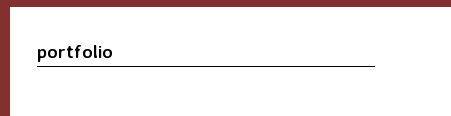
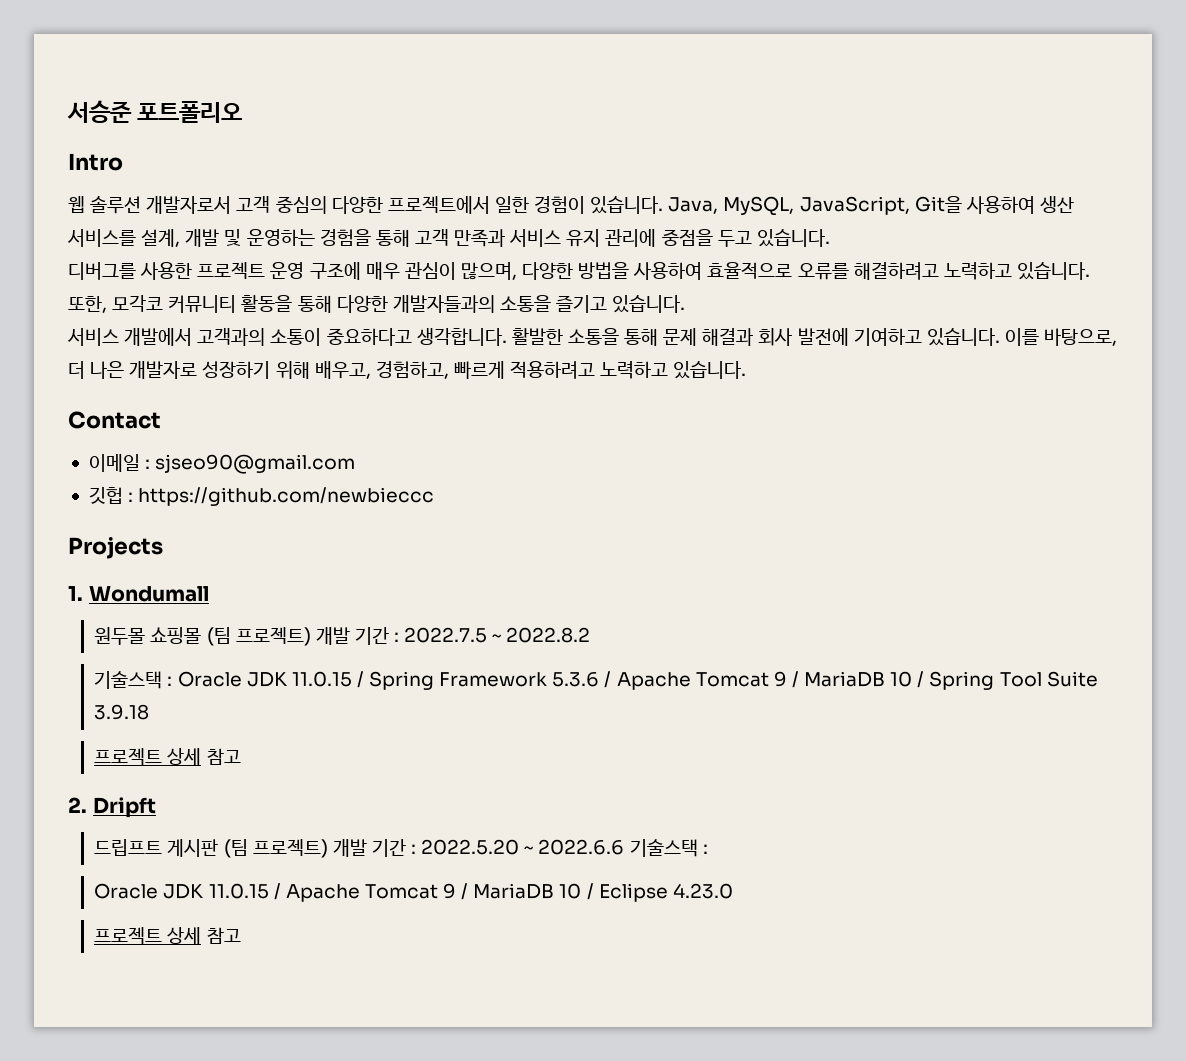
- portfolio
+ 서승준 포트폴리오
+ Intro
+ 웹 솔루션 개발자로서 고객 중심의 다양한 프로젝트에서 일한 경험이 있습니다. Java, MySQL, JavaScript, Git을 사용하여 생산 서비스를 설계, 개발 및 운영하는 경험을 통해 고객 만족과 서비스 유지 관리에 중점을 두고 있습니다.
+ 디버그를 사용한 프로젝트 운영 구조에 매우 관심이 많으며, 다양한 방법을 사용하여 효율적으로 오류를 해결하려고 노력하고 있습니다. 또한, 모각코 커뮤니티 활동을 통해 다양한 개발자들과의 소통을 즐기고 있습니다.
+ 서비스 개발에서 고객과의 소통이 중요하다고 생각합니다. 활발한 소통을 통해 문제 해결과 회사 발전에 기여하고 있습니다. 이를 바탕으로, 더 나은 개발자로 성장하기 위해 배우고, 경험하고, 빠르게 적용하려고 노력하고 있습니다.
+ Contact
+ 이메일 : sjseo90@gmail.com
+ 깃헙 : https://github.com/newbieccc
+ Projects
+ 1. Wondumall
+ 원두몰 쇼핑몰 (팀 프로젝트) 개발 기간 : 2022.7.5 ~ 2022.8.2
+ 기술스택 : Oracle JDK 11.0.15 / Spring Framework 5.3.6 / Apache Tomcat 9 / MariaDB 10 / Spring Tool Suite 3.9.18
+ 프로젝트 상세 참고
+ 2. Dripft
+ 드립프트 게시판 (팀 프로젝트) 개발 기간 : 2022.5.20 ~ 2022.6.6 기술스택 :
+ Oracle JDK 11.0.15 / Apache Tomcat 9 / MariaDB 10 / Eclipse 4.23.0
+ 프로젝트 상세 참고

